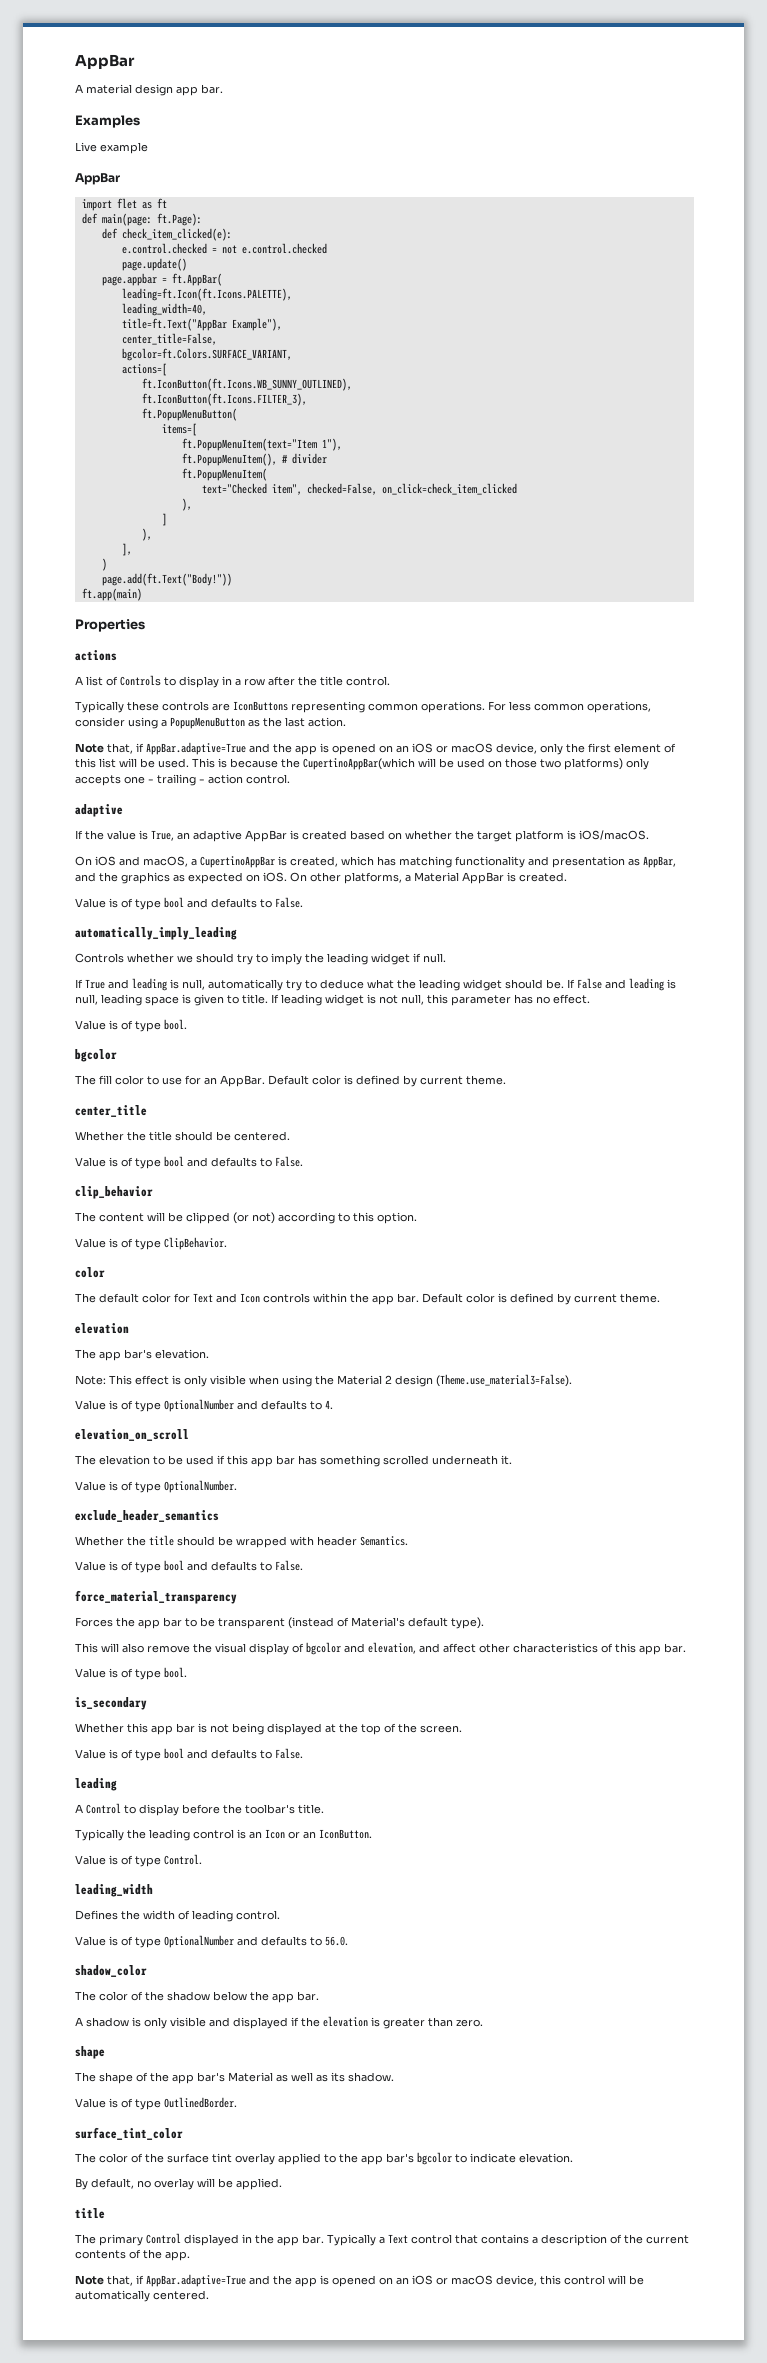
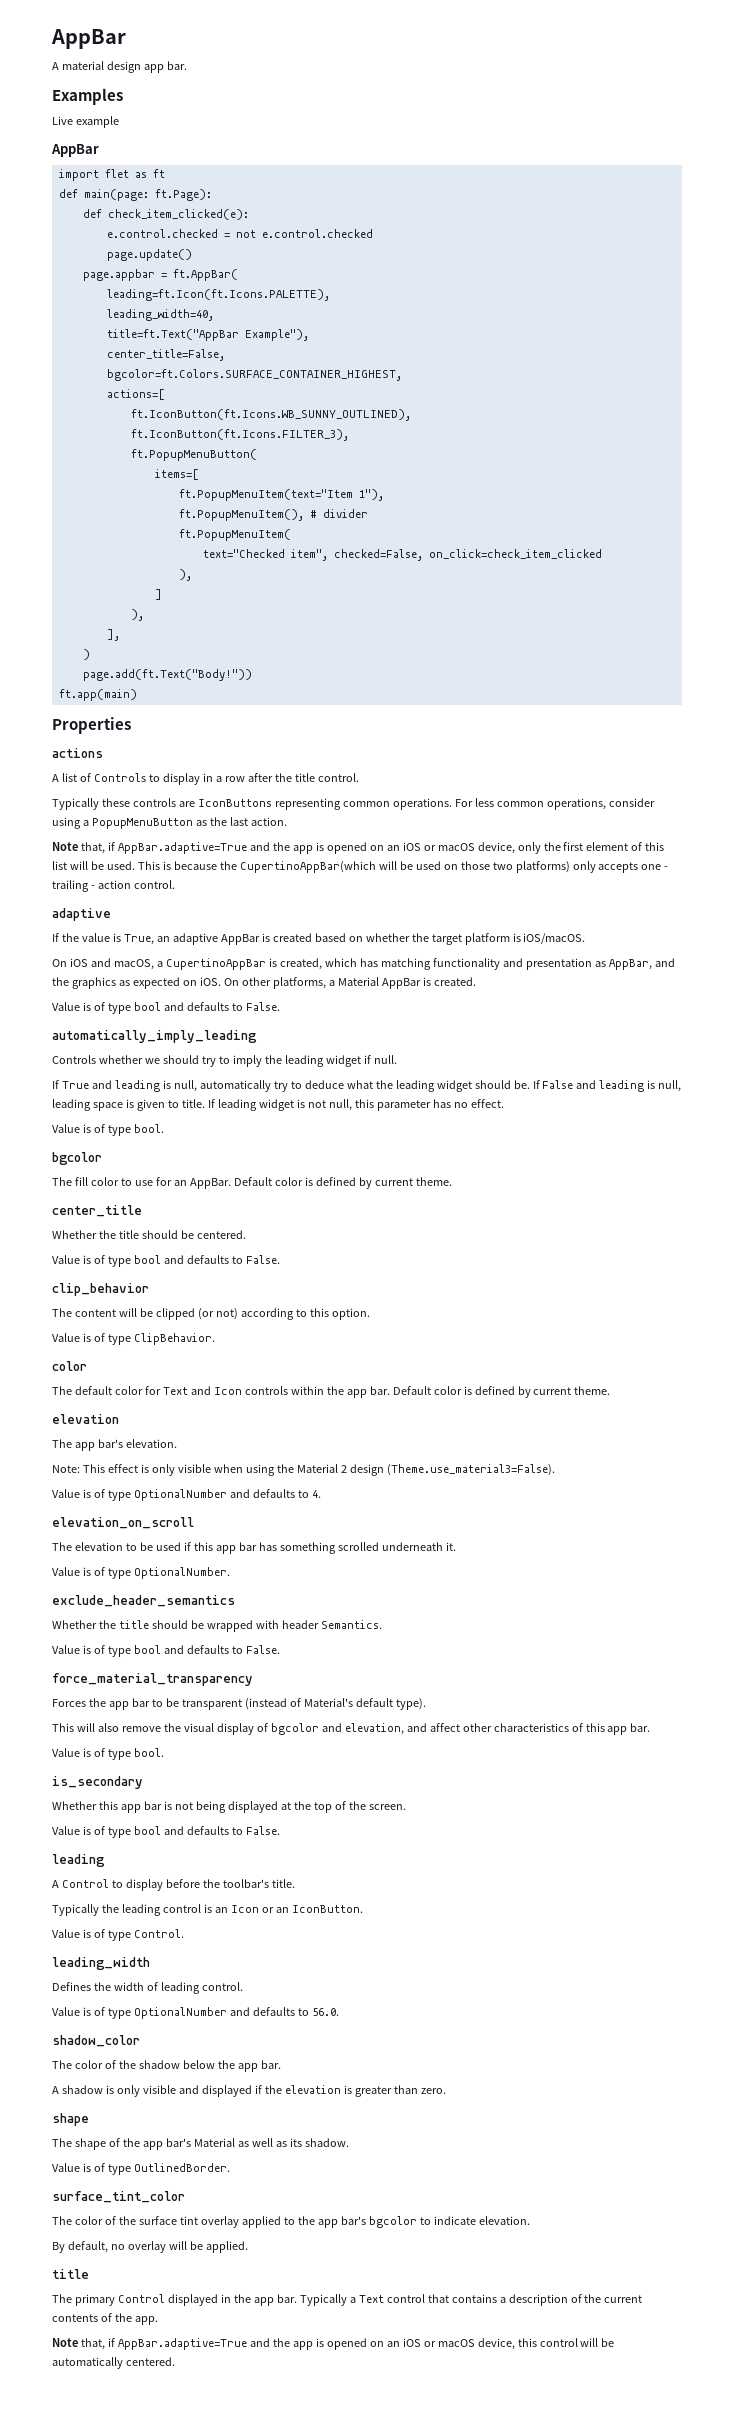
- bgcolor=ft.Colors.SURFACE_VARIANT,
+ bgcolor=ft.Colors.SURFACE_CONTAINER_HIGHEST,

